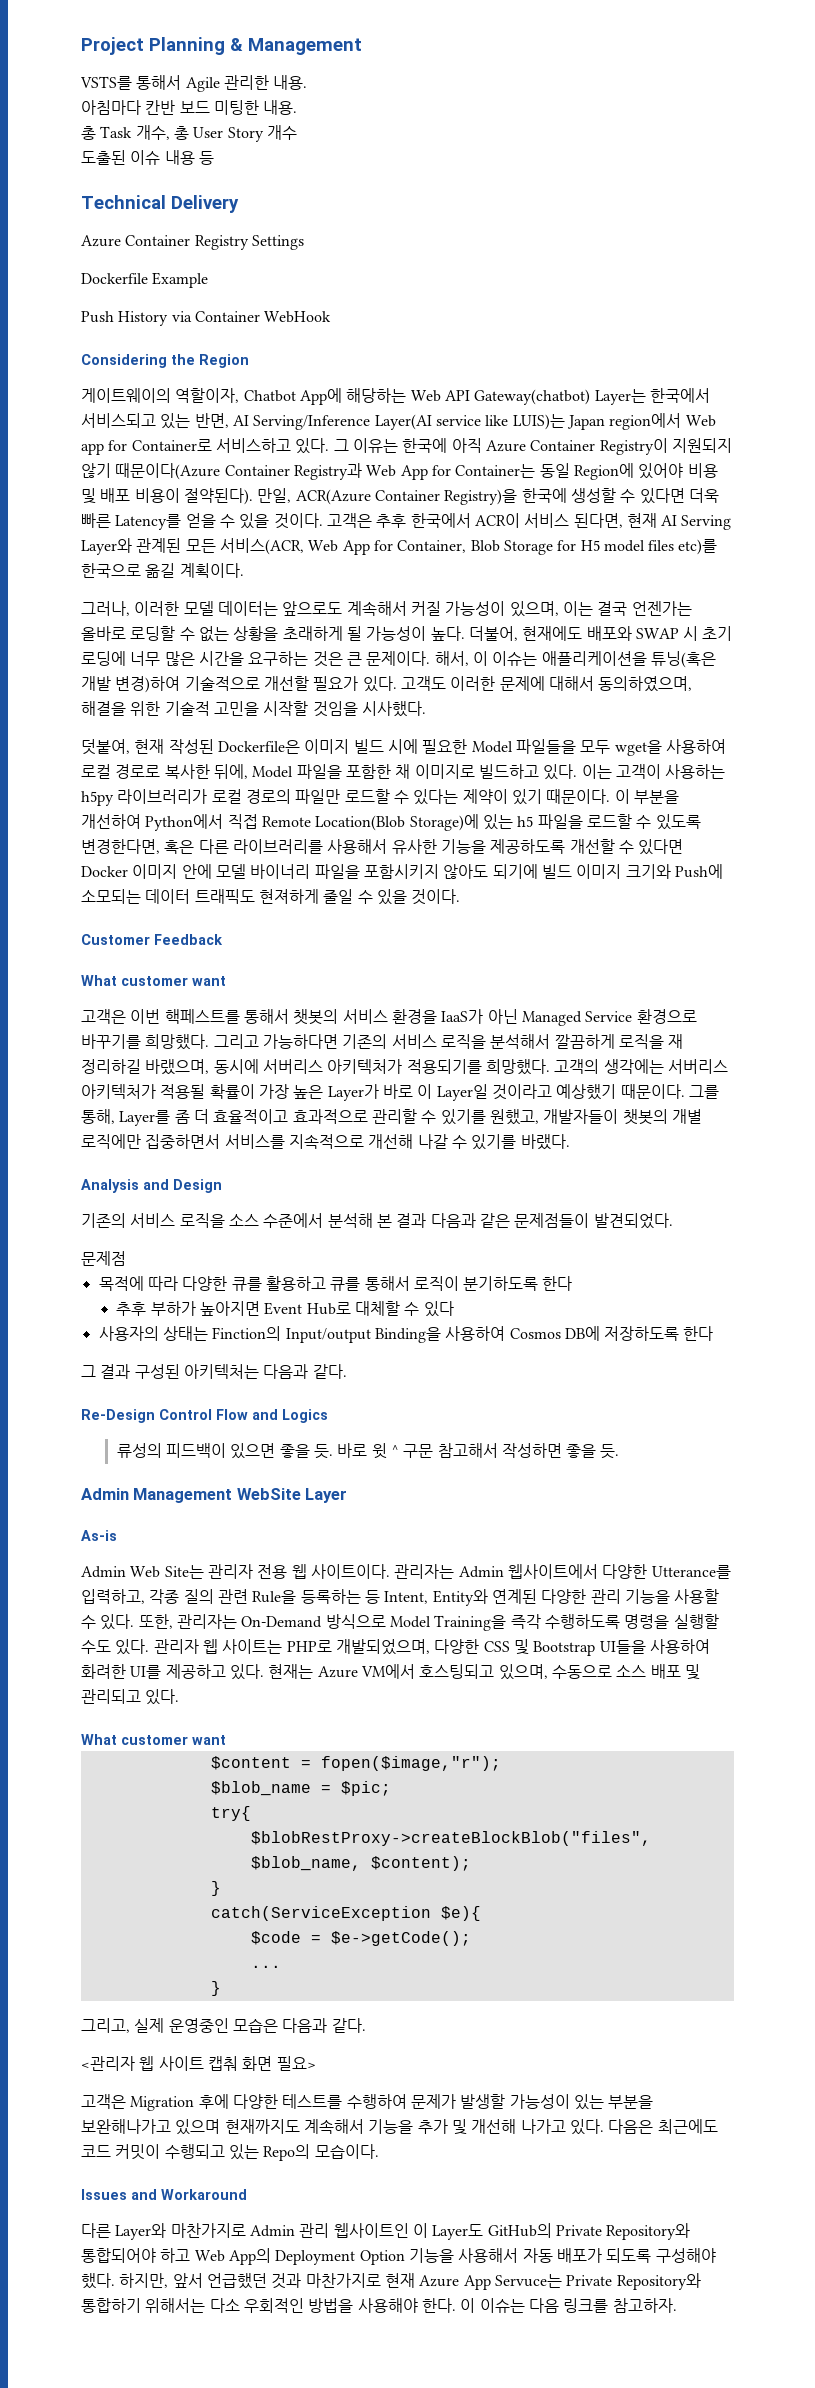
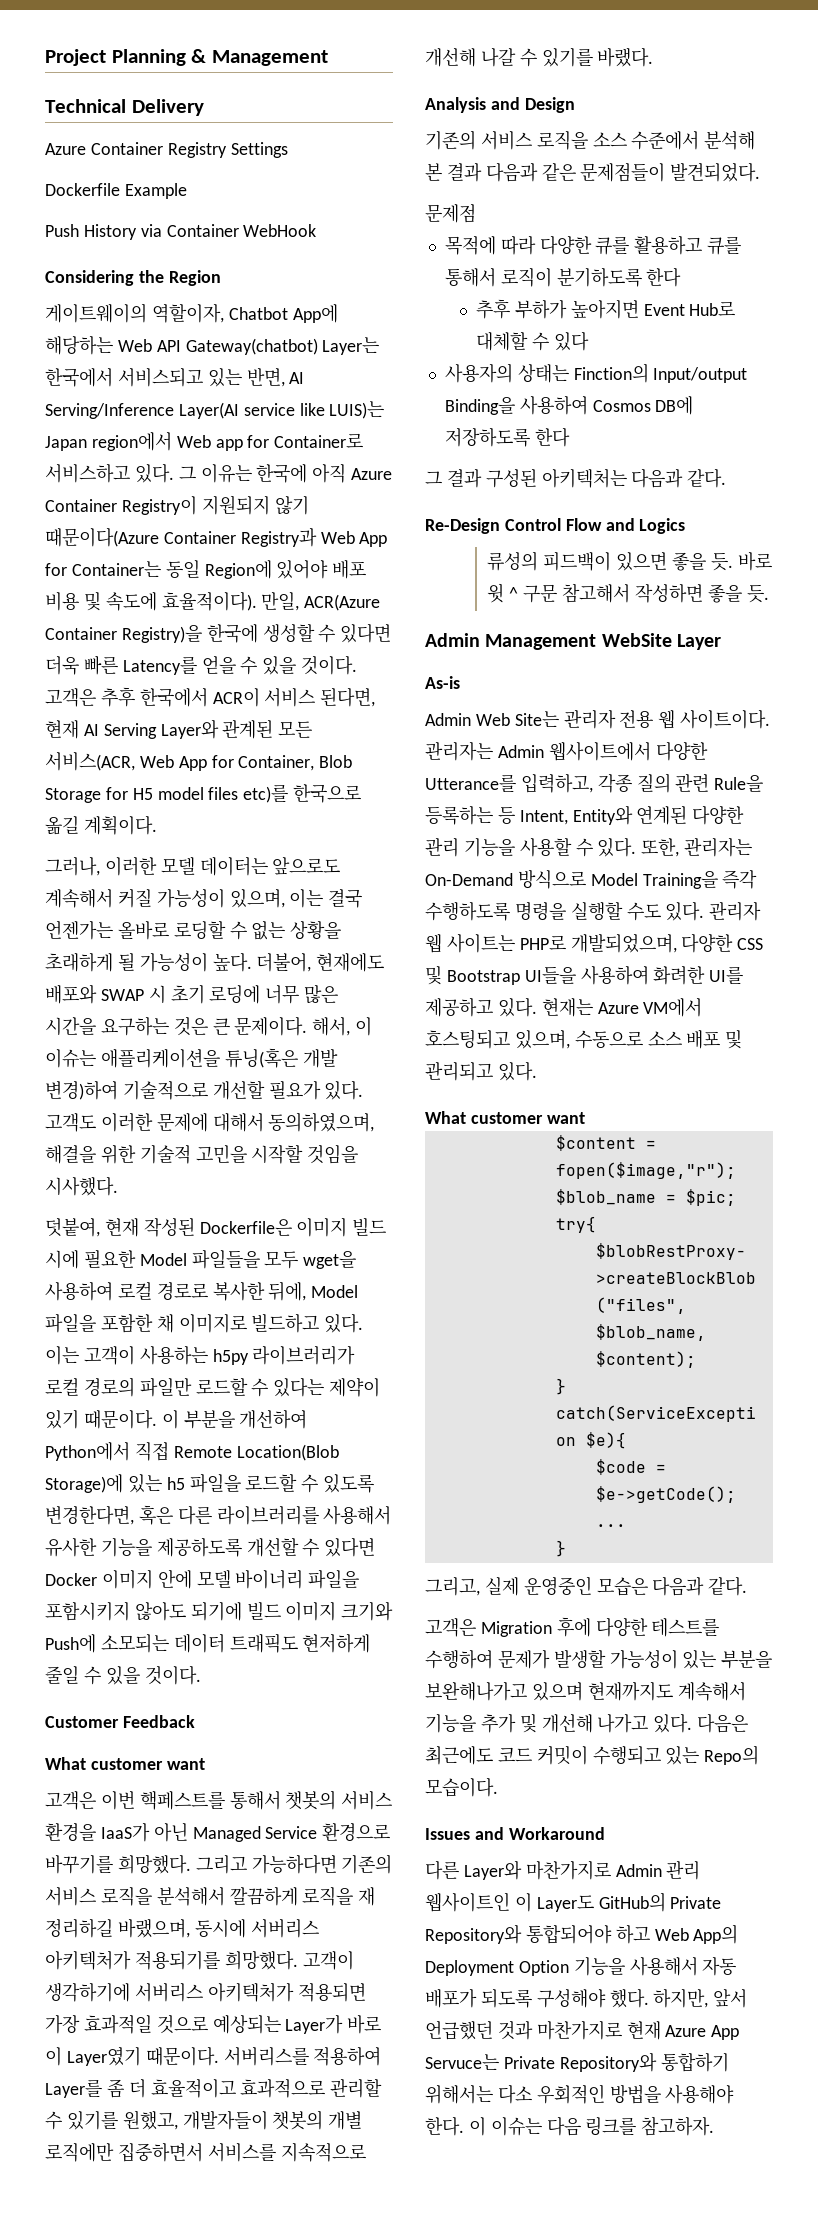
- VSTS를 통해서 Agile 관리한 내용.
- 아침마다 칸반 보드 미팅한 내용.
- 총 Task 개수, 총 User Story 개수
- 도출된 이슈 내용 등
- 그 이유는 한국에 아직 Azure Container Registry이 지원되지 않기 때문이다(Azure Container Registry과 Web App for Container는 동일 Region에 있어야 비용 및 배포 비용이 절약된다).
+ 그 이유는 한국에 아직 Azure Container Registry이 지원되지 않기 때문이다(Azure Container Registry과 Web App for Container는 동일 Region에 있어야 배포 비용 및 속도에 효율적이다).
- 이 부분을 개선하여 Python에서 직접 Remote Location(Blob Storage)에 있는 h5 파일을 로드할 수 있도록 변경한다면, 혹은 다른 라이브러리를 사용해서 유사한 기능을 제공하도록 개선할 수 있다면 Docker 이미지 안에 모델 바이너리 파일을 포함시키지 않아도 되기에 빌드 이미지 크기와 Push에 소모되는 데이터 트래픽도 현져하게 줄일 수 있을 것이다.
+ 이 부분을 개선하여 Python에서 직접 Remote Location(Blob Storage)에 있는 h5 파일을 로드할 수 있도록 변경한다면, 혹은 다른 라이브러리를 사용해서 유사한 기능을 제공하도록 개선할 수 있다면 Docker 이미지 안에 모델 바이너리 파일을 포함시키지 않아도 되기에 빌드 이미지 크기와 Push에 소모되는 데이터 트래픽도 현저하게 줄일 수 있을 것이다.
- 고객의 생각에는 서버리스 아키텍처가 적용될 확률이 가장 높은 Layer가 바로 이 Layer일 것이라고 예상했기 때문이다. 그를 통해, Layer를 좀 더 효율적이고 효과적으로 관리할 수 있기를 원했고, 개발자들이 챗봇의 개별 로직에만 집중하면서 서비스를 지속적으로 개선해 나갈 수 있기를 바랬다.
+ 고객이 생각하기에 서버리스 아키텍처가 적용되면 가장 효과적일 것으로 예상되는 Layer가 바로 이 Layer였기 때문이다. 서버리스를 적용하여 Layer를 좀 더 효율적이고 효과적으로 관리할 수 있기를 원했고, 개발자들이 챗봇의 개별 로직에만 집중하면서 서비스를 지속적으로 개선해 나갈 수 있기를 바랬다.
- <관리자 웹 사이트 캡춰 화면 필요>

